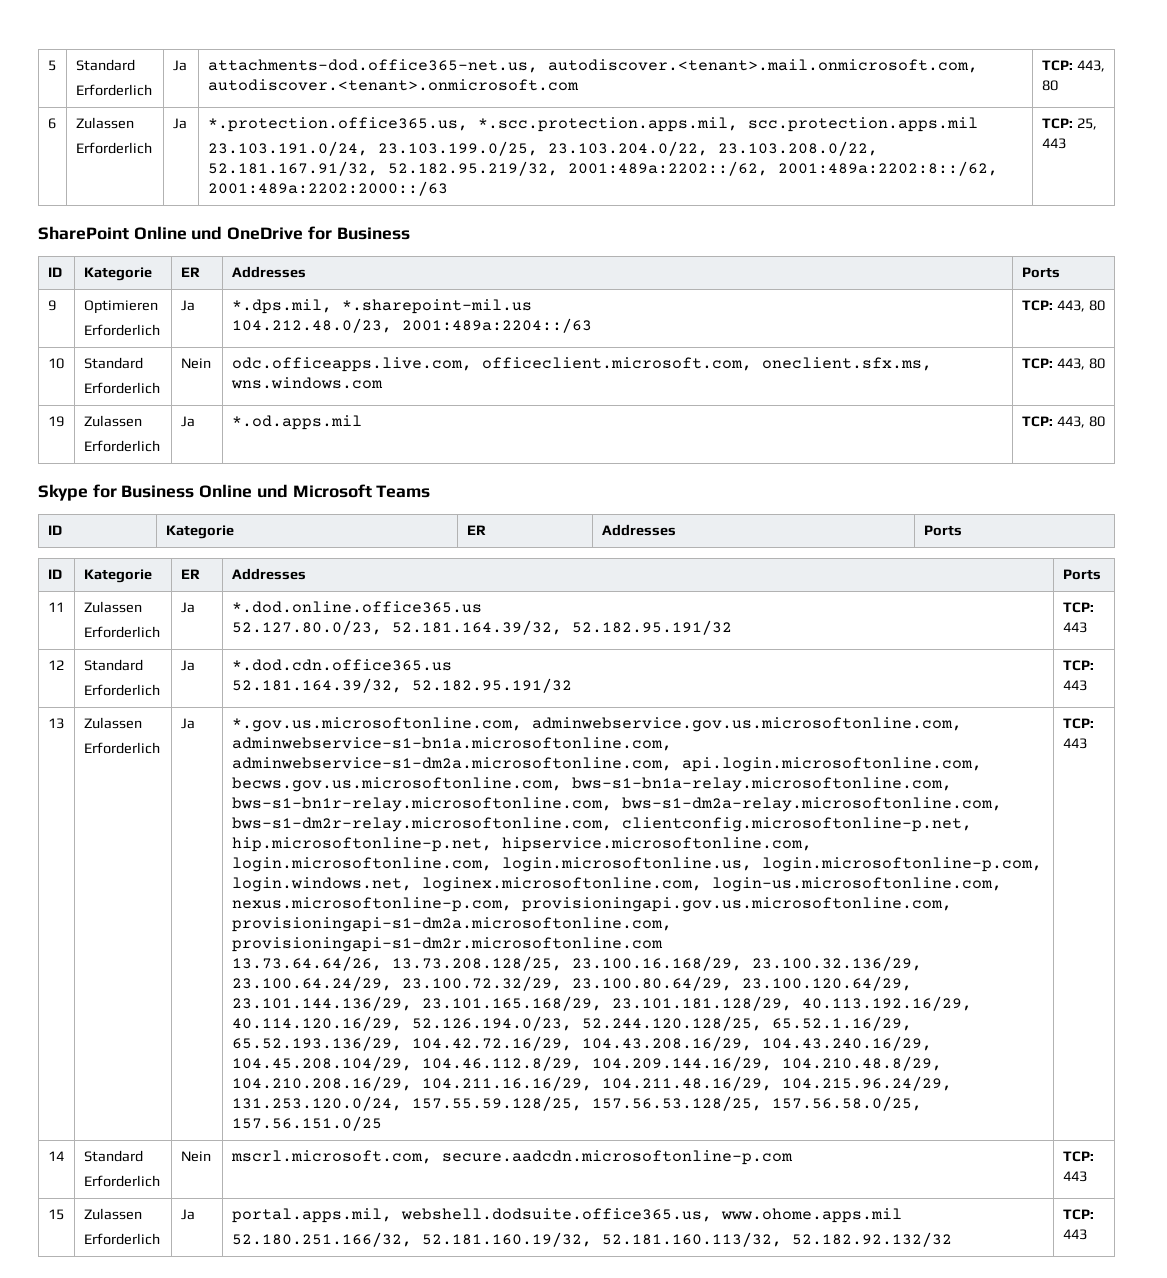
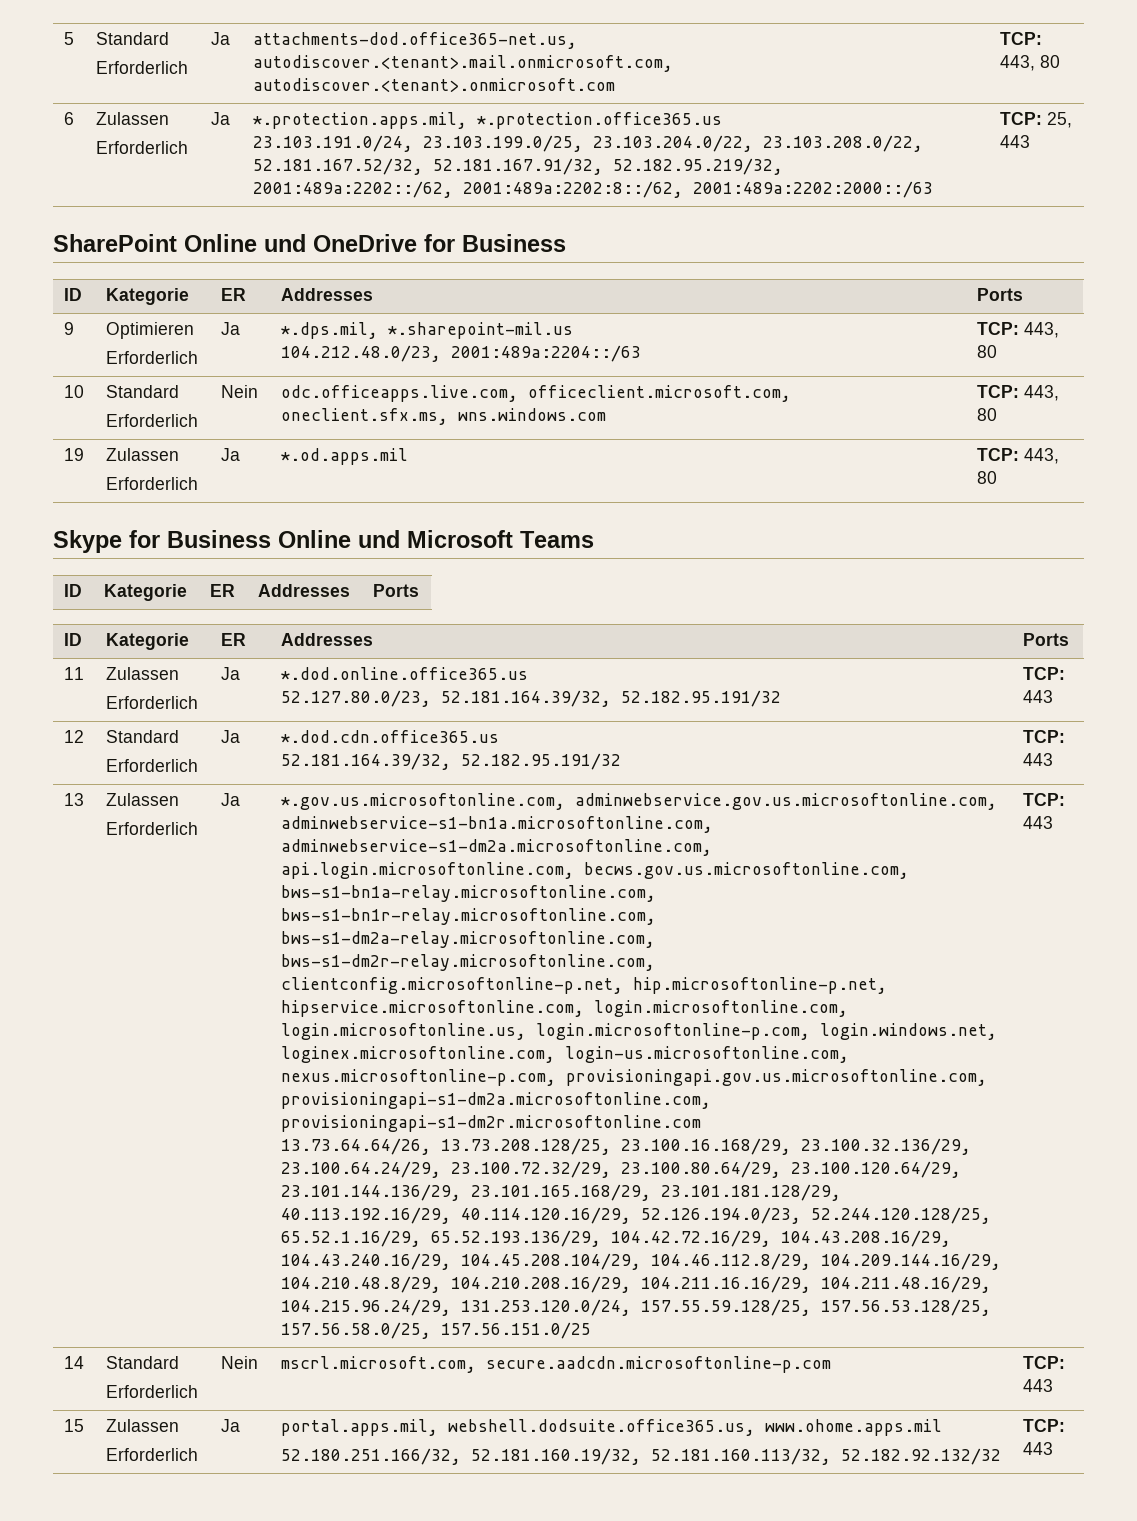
  6 | Zulassen
- Erforderlich | Ja | *.protection.office365.us, *.scc.protection.apps.mil, scc.protection.apps.mil
- 23.103.191.0/24, 23.103.199.0/25, 23.103.204.0/22, 23.103.208.0/22, 52.181.167.91/32, 52.182.95.219/32, 2001:489a:2202::/62, 2001:489a:2202:8::/62, 2001:489a:2202:2000::/63 | TCP: 25, 443
+ Erforderlich | Ja | *.protection.apps.mil, *.protection.office365.us
+ 23.103.191.0/24, 23.103.199.0/25, 23.103.204.0/22, 23.103.208.0/22, 52.181.167.52/32, 52.181.167.91/32, 52.182.95.219/32, 2001:489a:2202::/62, 2001:489a:2202:8::/62, 2001:489a:2202:2000::/63 | TCP: 25, 443

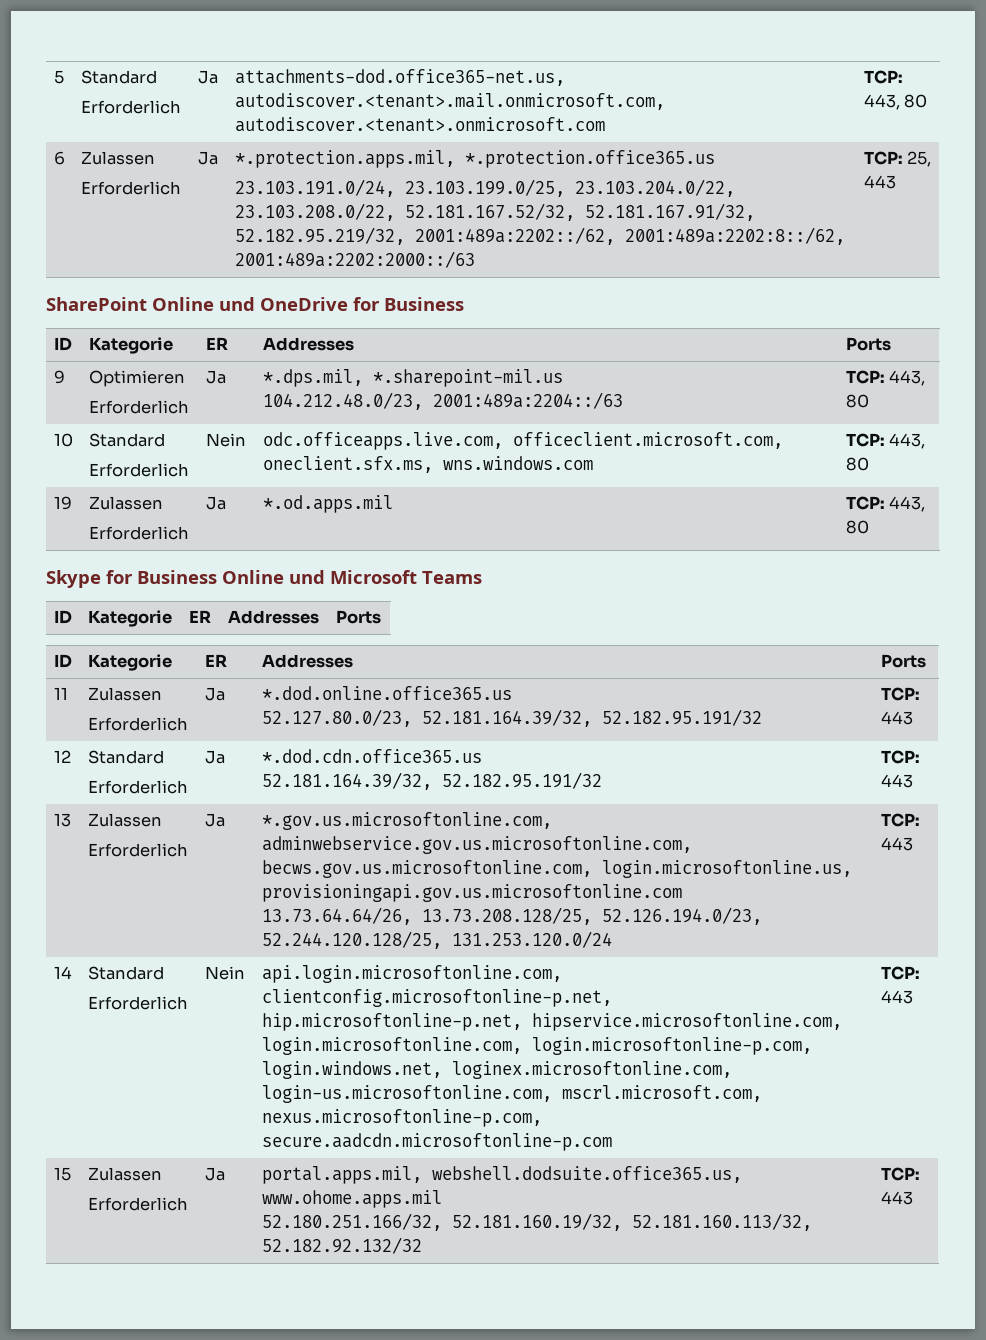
- *.gov.us.microsoftonline.com, adminwebservice.gov.us.microsoftonline.com, adminwebservice-s1-bn1a.microsoftonline.com, adminwebservice-s1-dm2a.microsoftonline.com, api.login.microsoftonline.com, becws.gov.us.microsoftonline.com, bws-s1-bn1a-relay.microsoftonline.com, bws-s1-bn1r-relay.microsoftonline.com, bws-s1-dm2a-relay.microsoftonline.com, bws-s1-dm2r-relay.microsoftonline.com, clientconfig.microsoftonline-p.net, hip.microsoftonline-p.net, hipservice.microsoftonline.com, login.microsoftonline.com, login.microsoftonline.us, login.microsoftonline-p.com, login.windows.net, loginex.microsoftonline.com, login-us.microsoftonline.com, nexus.microsoftonline-p.com, provisioningapi.gov.us.microsoftonline.com, provisioningapi-s1-dm2a.microsoftonline.com, provisioningapi-s1-dm2r.microsoftonline.com
- 13.73.64.64/26, 13.73.208.128/25, 23.100.16.168/29, 23.100.32.136/29, 23.100.64.24/29, 23.100.72.32/29, 23.100.80.64/29, 23.100.120.64/29, 23.101.144.136/29, 23.101.165.168/29, 23.101.181.128/29, 40.113.192.16/29, 40.114.120.16/29, 52.126.194.0/23, 52.244.120.128/25, 65.52.1.16/29, 65.52.193.136/29, 104.42.72.16/29, 104.43.208.16/29, 104.43.240.16/29, 104.45.208.104/29, 104.46.112.8/29, 104.209.144.16/29, 104.210.48.8/29, 104.210.208.16/29, 104.211.16.16/29, 104.211.48.16/29, 104.215.96.24/29, 131.253.120.0/24, 157.55.59.128/25, 157.56.53.128/25, 157.56.58.0/25, 157.56.151.0/25
+ *.gov.us.microsoftonline.com, adminwebservice.gov.us.microsoftonline.com, becws.gov.us.microsoftonline.com, login.microsoftonline.us, provisioningapi.gov.us.microsoftonline.com
+ 13.73.64.64/26, 13.73.208.128/25, 52.126.194.0/23, 52.244.120.128/25, 131.253.120.0/24
  14 | Standard
- Erforderlich | Nein | mscrl.microsoft.com, secure.aadcdn.microsoftonline-p.com | TCP: 443
+ Erforderlich | Nein | api.login.microsoftonline.com, clientconfig.microsoftonline-p.net, hip.microsoftonline-p.net, hipservice.microsoftonline.com, login.microsoftonline.com, login.microsoftonline-p.com, login.windows.net, loginex.microsoftonline.com, login-us.microsoftonline.com, mscrl.microsoft.com, nexus.microsoftonline-p.com, secure.aadcdn.microsoftonline-p.com | TCP: 443

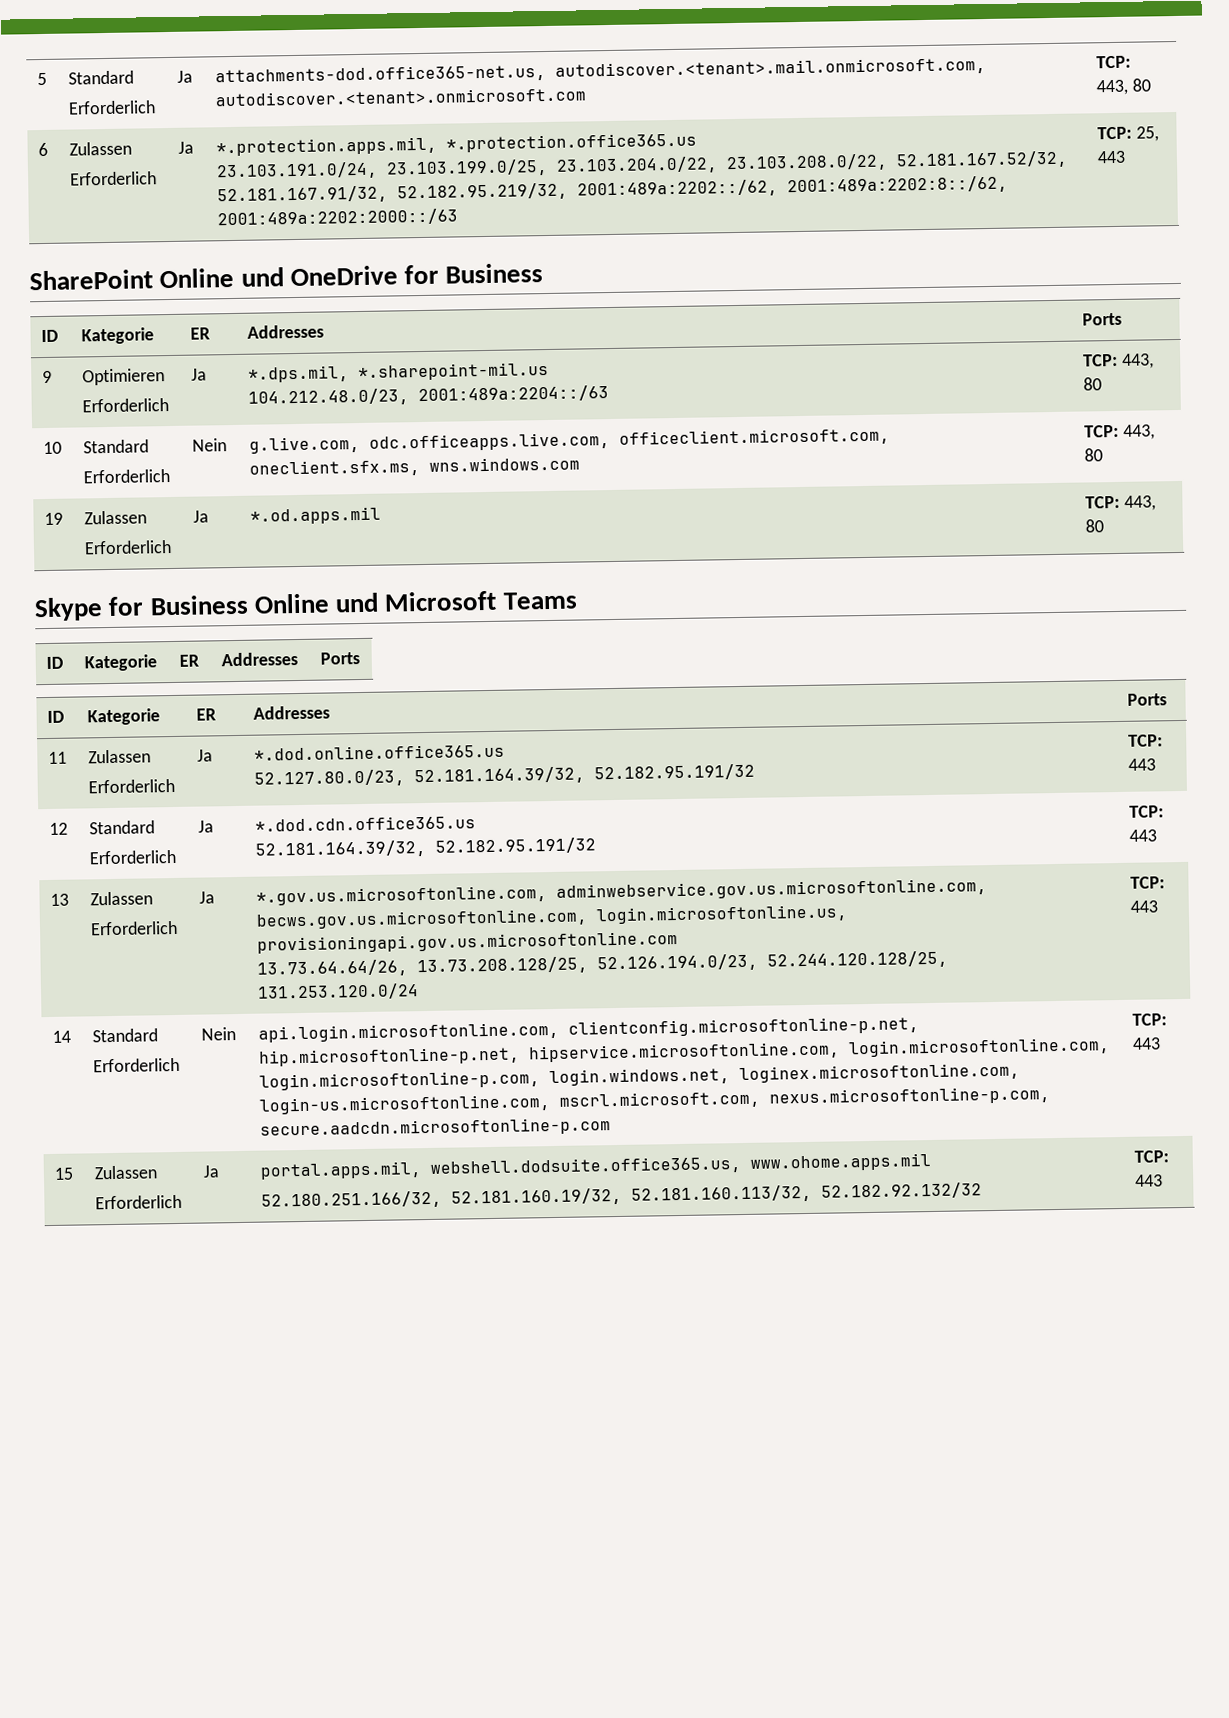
  10 | Standard
- Erforderlich | Nein | odc.officeapps.live.com, officeclient.microsoft.com, oneclient.sfx.ms, wns.windows.com | TCP: 443, 80
+ Erforderlich | Nein | g.live.com, odc.officeapps.live.com, officeclient.microsoft.com, oneclient.sfx.ms, wns.windows.com | TCP: 443, 80

